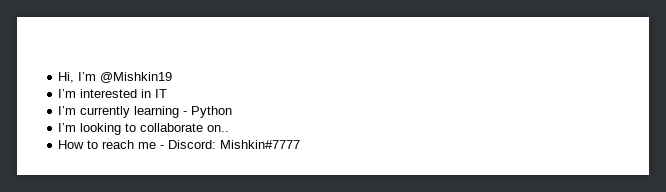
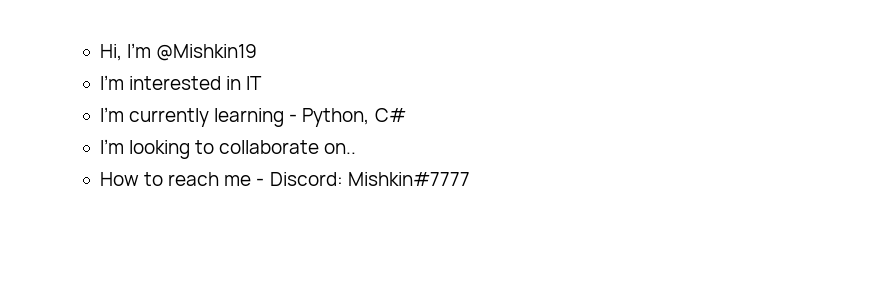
- I’m currently learning - Python
+ I’m currently learning - Python, C#

